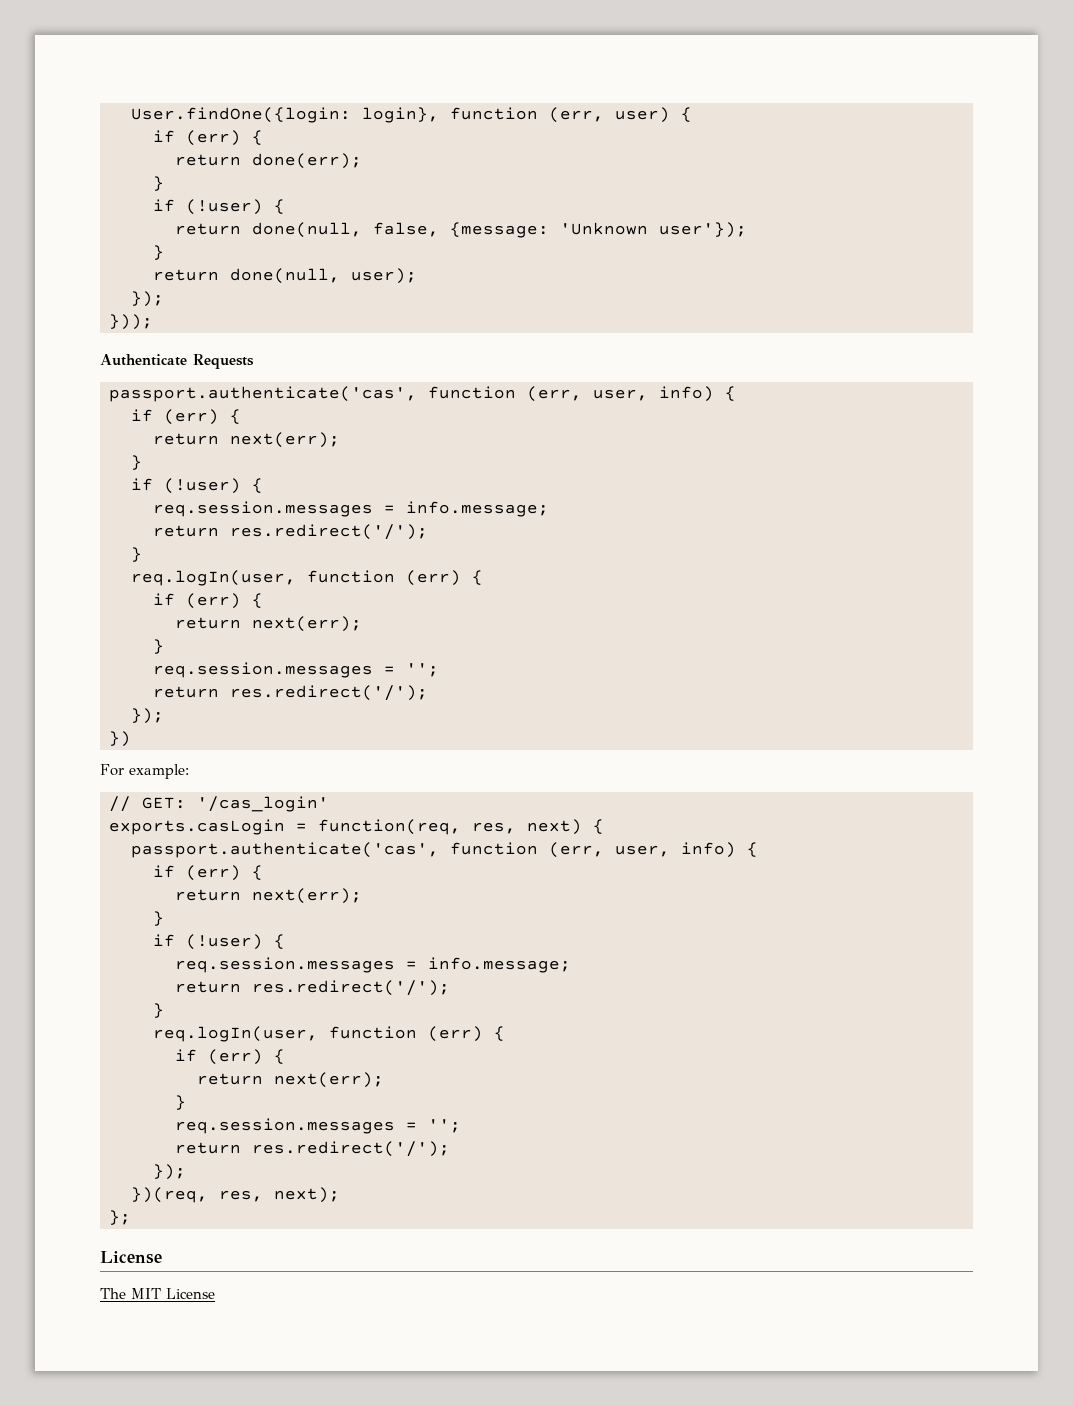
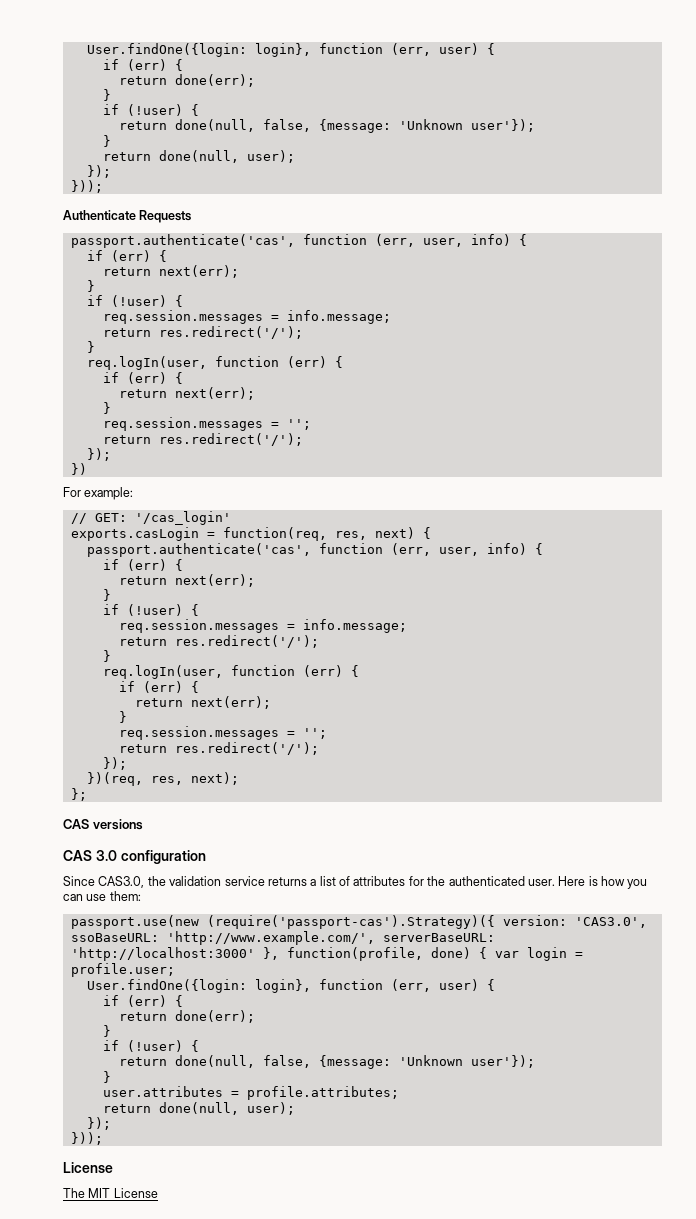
+ CAS versions
+ CAS 3.0 configuration
+ Since CAS3.0, the validation service returns a list of attributes for the authenticated user. Here is how you can use them:
+ passport.use(new (require('passport-cas').Strategy)({ version: 'CAS3.0', ssoBaseURL: 'http://www.example.com/', serverBaseURL: 'http://localhost:3000' }, function(profile, done) { var login = profile.user;
+ User.findOne({login: login}, function (err, user) {
+ if (err) {
+ return done(err);
+ }
+ if (!user) {
+ return done(null, false, {message: 'Unknown user'});
+ }
+ user.attributes = profile.attributes;
+ return done(null, user);
+ });
+ }));

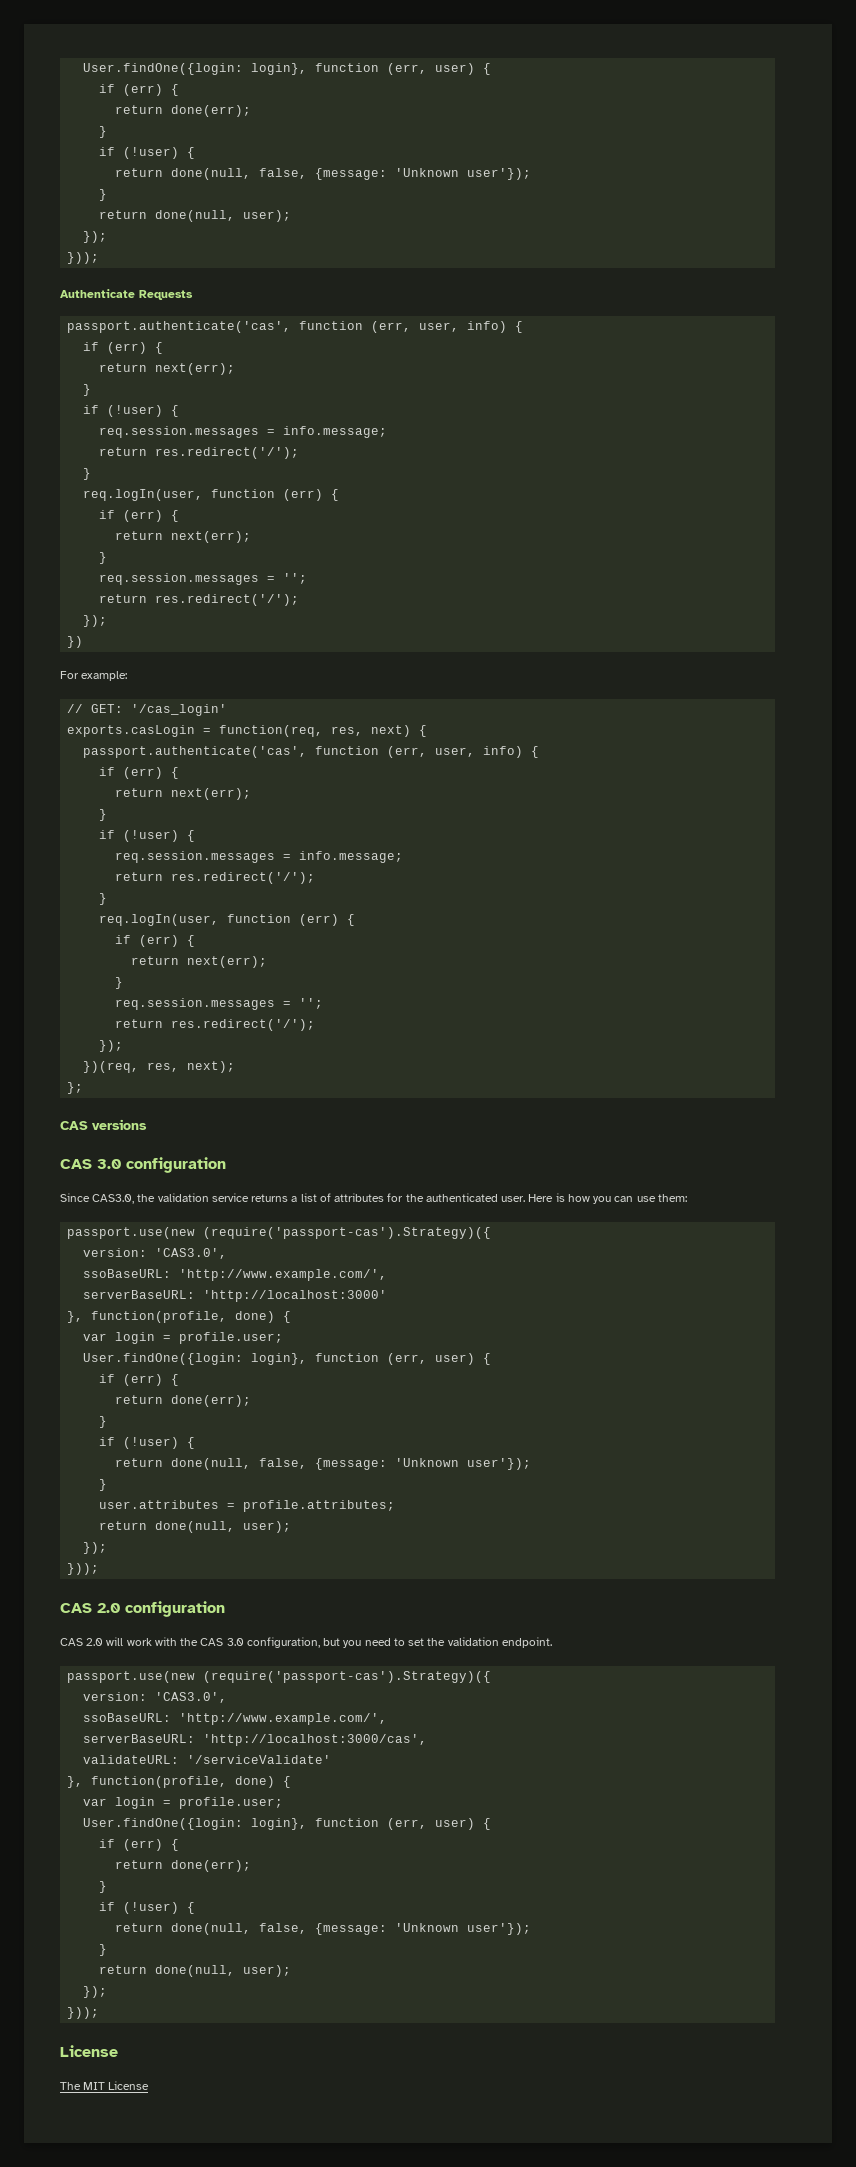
  Here is how you can use them:
- passport.use(new (require('passport-cas').Strategy)({ version: 'CAS3.0', ssoBaseURL: 'http://www.example.com/', serverBaseURL: 'http://localhost:3000' }, function(profile, done) { var login = profile.user;
+ passport.use(new (require('passport-cas').Strategy)({
+ version: 'CAS3.0',
+ ssoBaseURL: 'http://www.example.com/',
+ serverBaseURL: 'http://localhost:3000'
+ }, function(profile, done) {
+ var login = profile.user;
+ CAS 2.0 configuration
+ CAS 2.0 will work with the CAS 3.0 configuration, but you need to set the validation endpoint.
+ passport.use(new (require('passport-cas').Strategy)({
+ version: 'CAS3.0',
+ ssoBaseURL: 'http://www.example.com/',
+ serverBaseURL: 'http://localhost:3000/cas',
+ validateURL: '/serviceValidate'
+ }, function(profile, done) {
+ var login = profile.user;
+ User.findOne({login: login}, function (err, user) {
+ if (err) {
+ return done(err);
+ }
+ if (!user) {
+ return done(null, false, {message: 'Unknown user'});
+ }
+ return done(null, user);
+ });
+ }));

